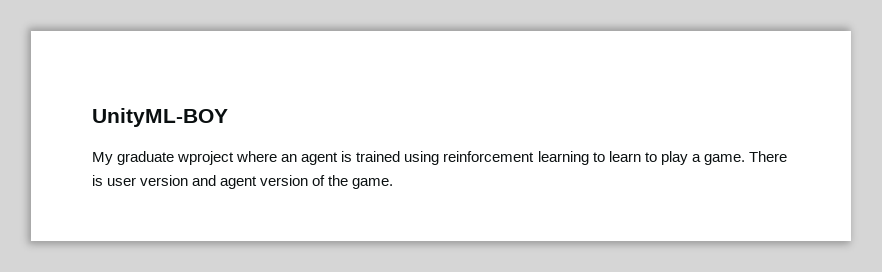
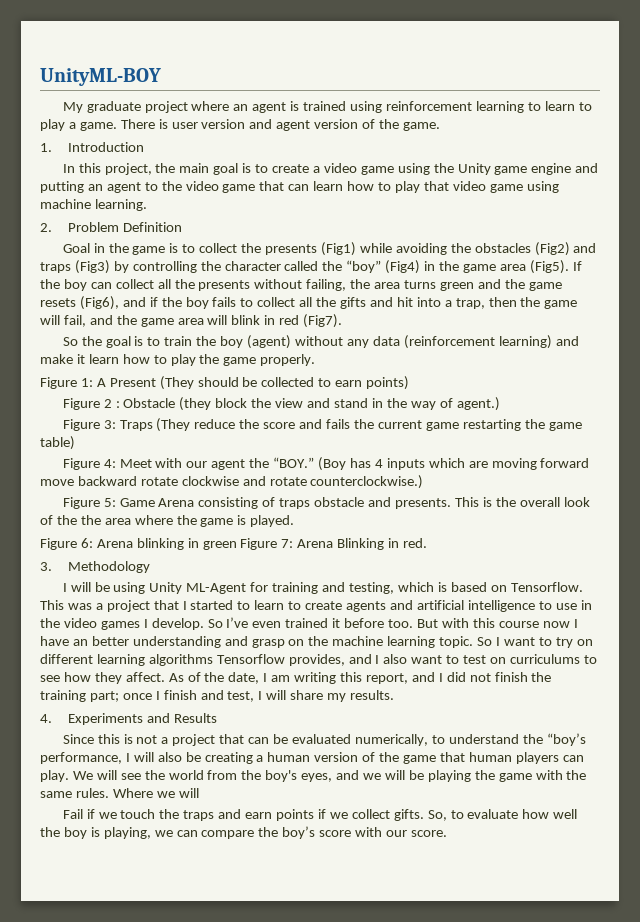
- My graduate wproject where an agent is trained using reinforcement learning to learn to play a game.
+ My graduate project where an agent is trained using reinforcement learning to learn to play a game.
+ 1. Introduction
+ In this project, the main goal is to create a video game using the Unity game engine and putting an agent to the video game that can learn how to play that video game using machine learning.
+ 2. Problem Definition
+ Goal in the game is to collect the presents (Fig1) while avoiding the obstacles (Fig2) and traps (Fig3) by controlling the character called the “boy” (Fig4) in the game area (Fig5). If the boy can collect all the presents without failing, the area turns green and the game resets (Fig6), and if the boy fails to collect all the gifts and hit into a trap, then the game will fail, and the game area will blink in red (Fig7).
+ So the goal is to train the boy (agent) without any data (reinforcement learning) and make it learn how to play the game properly.
+ Figure 1: A Present (They should be collected to earn points)
+ Figure 2 : Obstacle (they block the view and stand in the way of agent.)
+ Figure 3: Traps (They reduce the score and fails the current game restarting the game table)
+ Figure 4: Meet with our agent the “BOY.” (Boy has 4 inputs which are moving forward move backward rotate clockwise and rotate counterclockwise.)
+ Figure 5: Game Arena consisting of traps obstacle and presents. This is the overall look of the the area where the game is played.
+ Figure 6: Arena blinking in green Figure 7: Arena Blinking in red.
+ 3. Methodology
+ I will be using Unity ML-Agent for training and testing, which is based on Tensorflow. This was a project that I started to learn to create agents and artificial intelligence to use in the video games I develop. So I’ve even trained it before too. But with this course now I have an better understanding and grasp on the machine learning topic. So I want to try on different learning algorithms Tensorflow provides, and I also want to test on curriculums to see how they affect. As of the date, I am writing this report, and I did not finish the training part; once I finish and test, I will share my results.
+ 4. Experiments and Results
+ Since this is not a project that can be evaluated numerically, to understand the “boy’s performance, I will also be creating a human version of the game that human players can play. We will see the world from the boy's eyes, and we will be playing the game with the same rules. Where we will
+ Fail if we touch the traps and earn points if we collect gifts. So, to evaluate how well the boy is playing, we can compare the boy’s score with our score.

